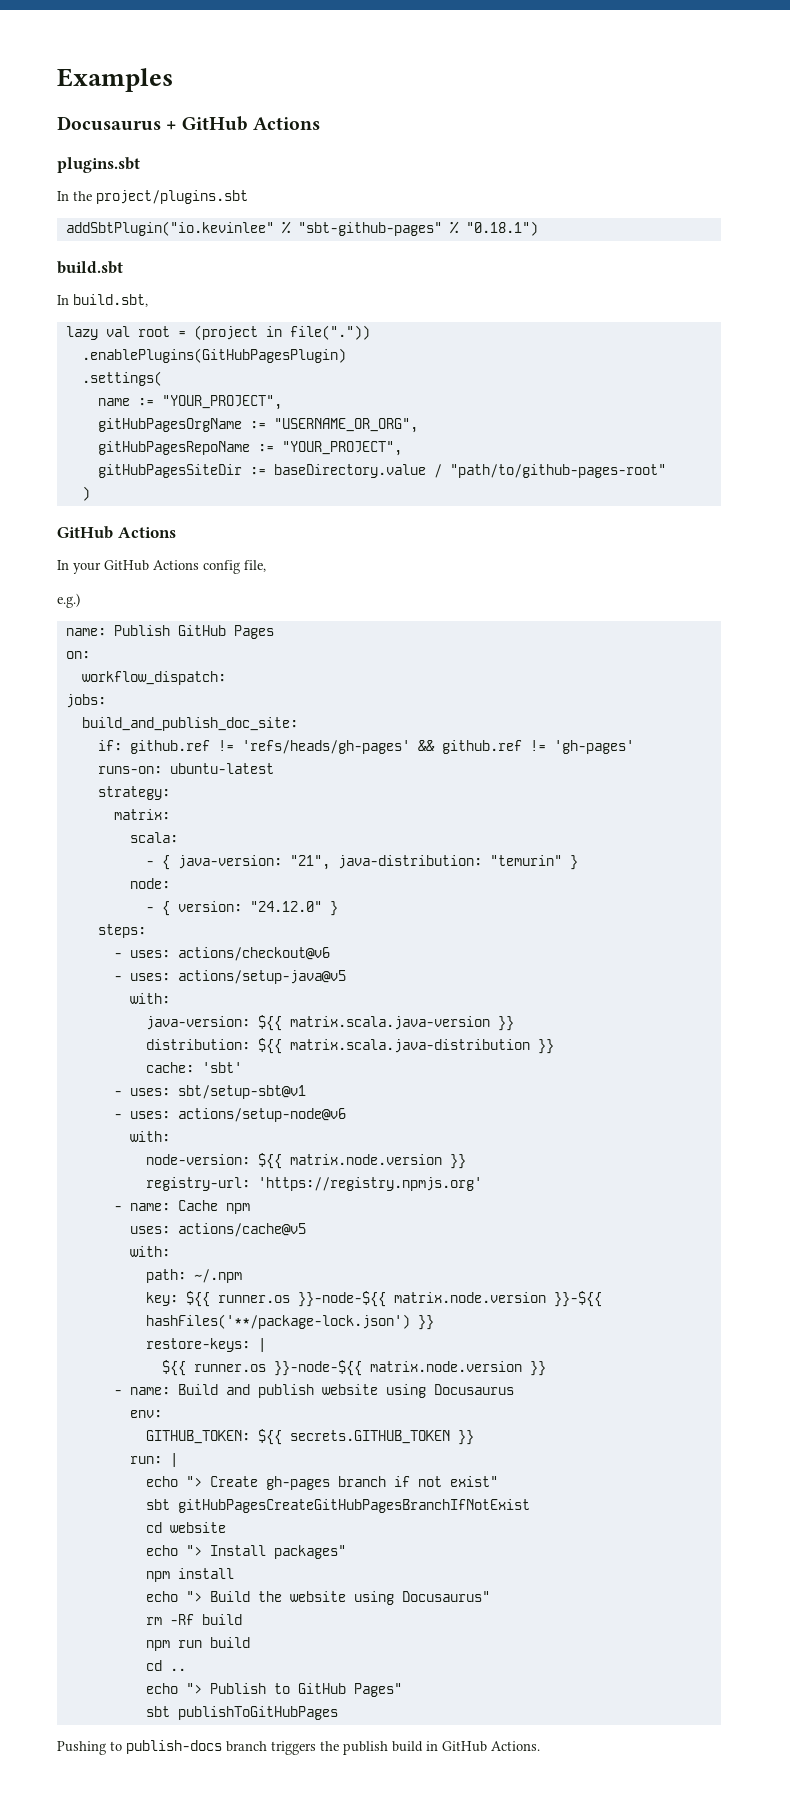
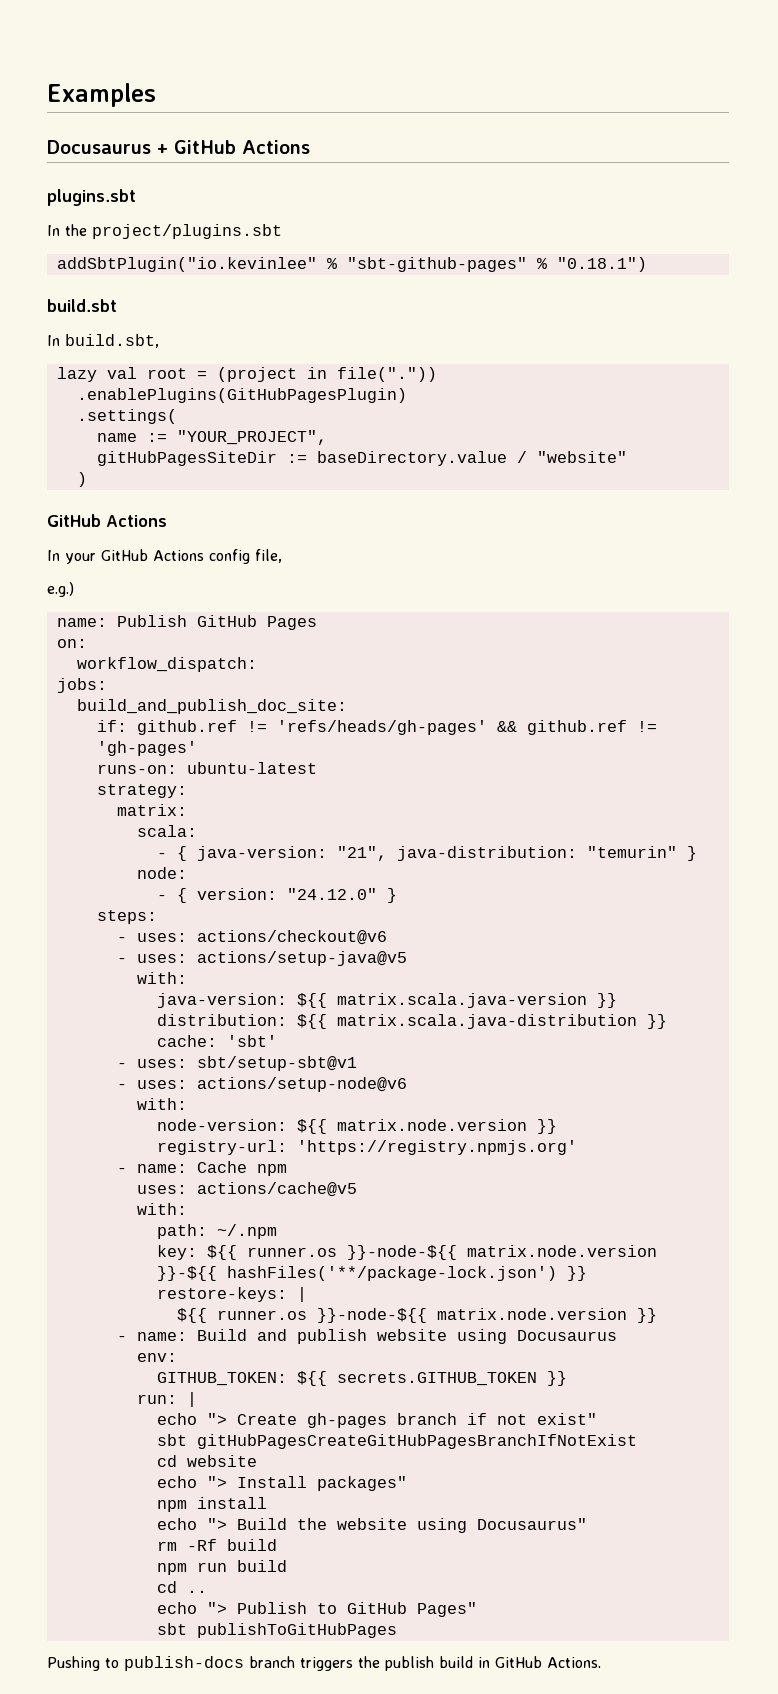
- gitHubPagesOrgName := "USERNAME_OR_ORG",
- gitHubPagesRepoName := "YOUR_PROJECT",
- gitHubPagesSiteDir := baseDirectory.value / "path/to/github-pages-root"
+ gitHubPagesSiteDir := baseDirectory.value / "website"

